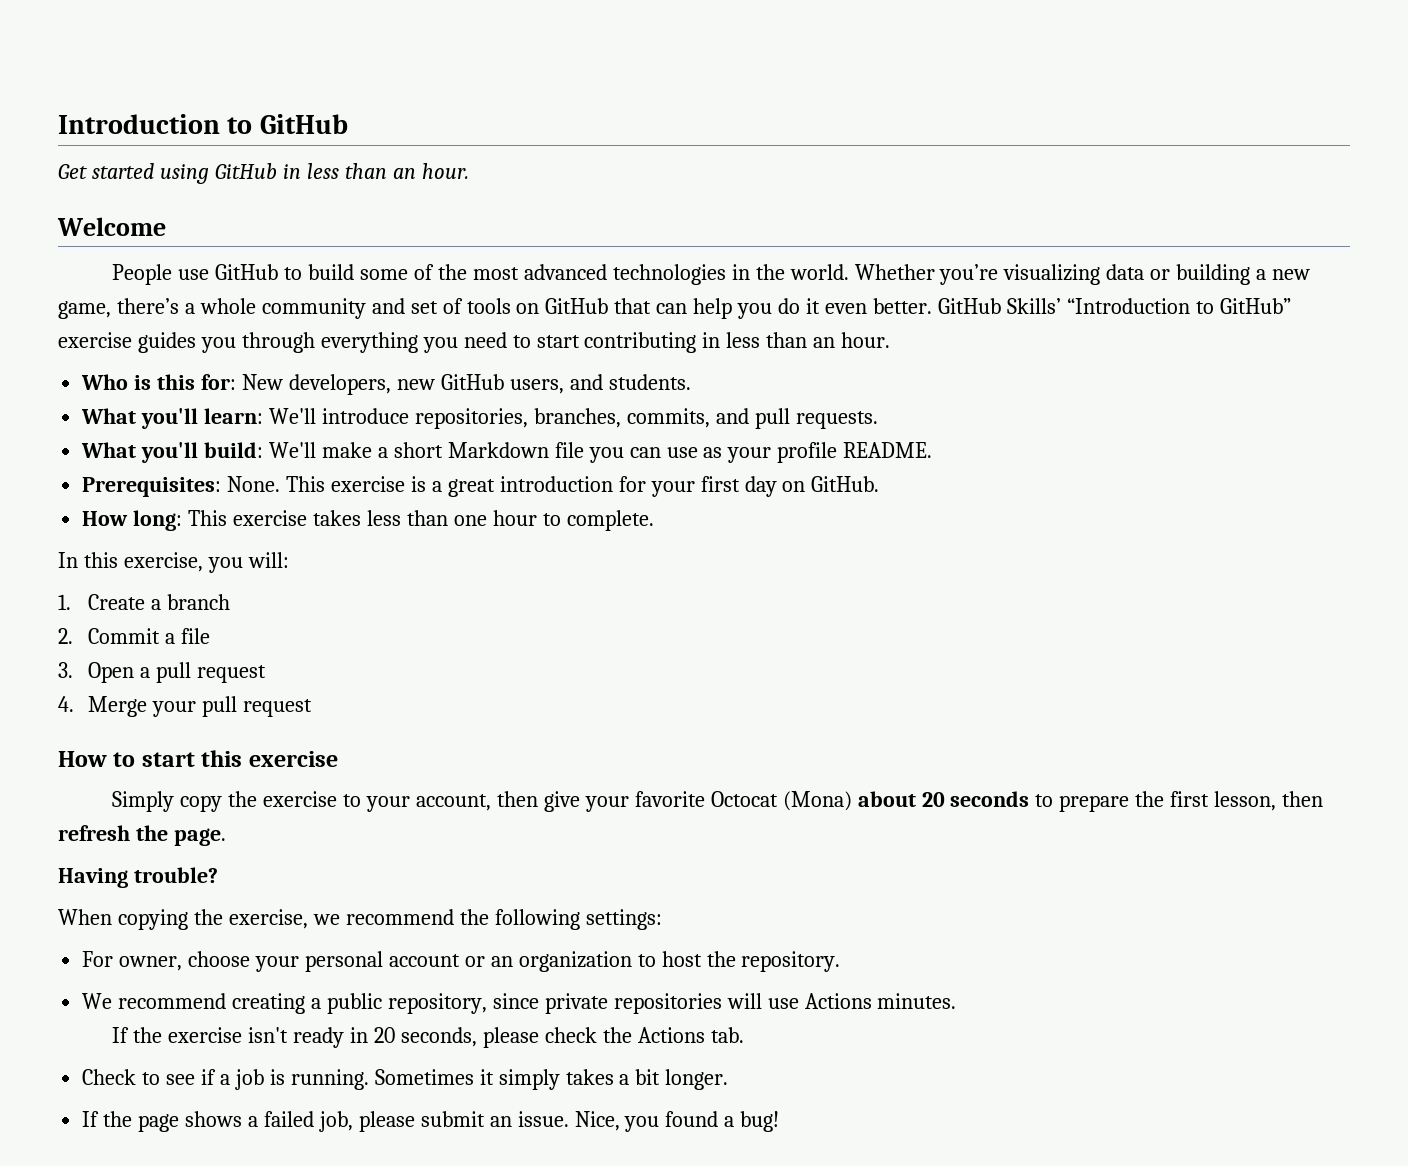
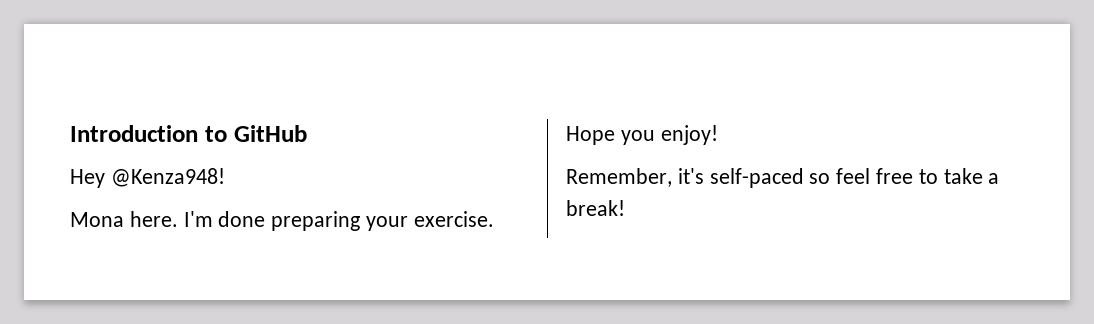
- Get started using GitHub in less than an hour.
- Welcome
- People use GitHub to build some of the most advanced technologies in the world. Whether you’re visualizing data or building a new game, there’s a whole community and set of tools on GitHub that can help you do it even better. GitHub Skills’ “Introduction to GitHub” exercise guides you through everything you need to start contributing in less than an hour.
- Who is this for: New developers, new GitHub users, and students.
- What you'll learn: We'll introduce repositories, branches, commits, and pull requests.
- What you'll build: We'll make a short Markdown file you can use as your profile README.
- Prerequisites: None. This exercise is a great introduction for your first day on GitHub.
- How long: This exercise takes less than one hour to complete.
- In this exercise, you will:
- 1. Create a branch
- 2. Commit a file
- 3. Open a pull request
- 4. Merge your pull request
- How to start this exercise
- Simply copy the exercise to your account, then give your favorite Octocat (Mona) about 20 seconds to prepare the first lesson, then refresh the page.
- Having trouble?
- When copying the exercise, we recommend the following settings:
- For owner, choose your personal account or an organization to host the repository.
- We recommend creating a public repository, since private repositories will use Actions minutes.
- If the exercise isn't ready in 20 seconds, please check the Actions tab.
- Check to see if a job is running. Sometimes it simply takes a bit longer.
- If the page shows a failed job, please submit an issue. Nice, you found a bug!
+ Hey @Kenza948!
+ Mona here. I'm done preparing your exercise. Hope you enjoy!
+ Remember, it's self-paced so feel free to take a break!

